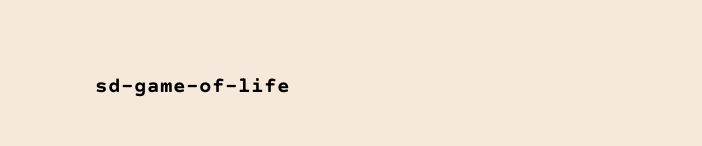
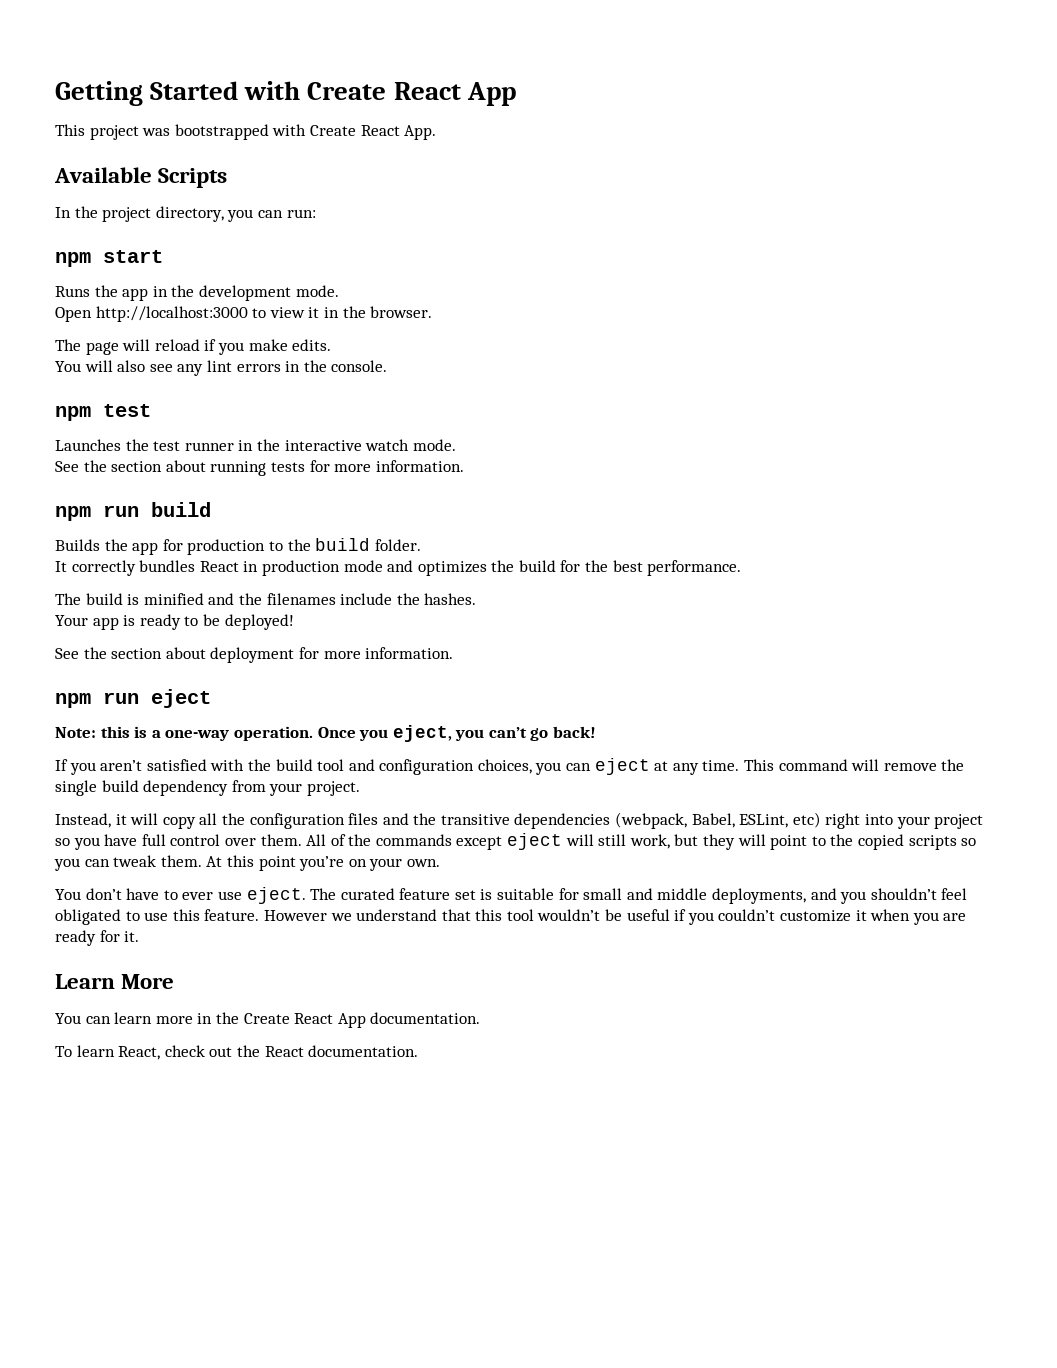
- sd-game-of-life
+ Getting Started with Create React App
+ This project was bootstrapped with Create React App.
+ Available Scripts
+ In the project directory, you can run:
+ npm start
+ Runs the app in the development mode.
+ Open http://localhost:3000 to view it in the browser.
+ The page will reload if you make edits.
+ You will also see any lint errors in the console.
+ npm test
+ Launches the test runner in the interactive watch mode.
+ See the section about running tests for more information.
+ npm run build
+ Builds the app for production to the build folder.
+ It correctly bundles React in production mode and optimizes the build for the best performance.
+ The build is minified and the filenames include the hashes.
+ Your app is ready to be deployed!
+ See the section about deployment for more information.
+ npm run eject
+ Note: this is a one-way operation. Once you eject, you can’t go back!
+ If you aren’t satisfied with the build tool and configuration choices, you can eject at any time. This command will remove the single build dependency from your project.
+ Instead, it will copy all the configuration files and the transitive dependencies (webpack, Babel, ESLint, etc) right into your project so you have full control over them. All of the commands except eject will still work, but they will point to the copied scripts so you can tweak them. At this point you’re on your own.
+ You don’t have to ever use eject. The curated feature set is suitable for small and middle deployments, and you shouldn’t feel obligated to use this feature. However we understand that this tool wouldn’t be useful if you couldn’t customize it when you are ready for it.
+ Learn More
+ You can learn more in the Create React App documentation.
+ To learn React, check out the React documentation.

